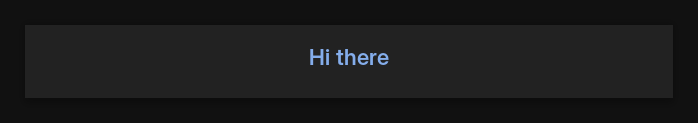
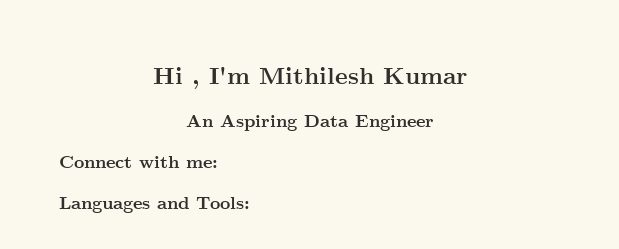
- Hi there
+ Hi , I'm Mithilesh Kumar
+ An Aspiring Data Engineer
+ Connect with me:
+ Languages and Tools:

